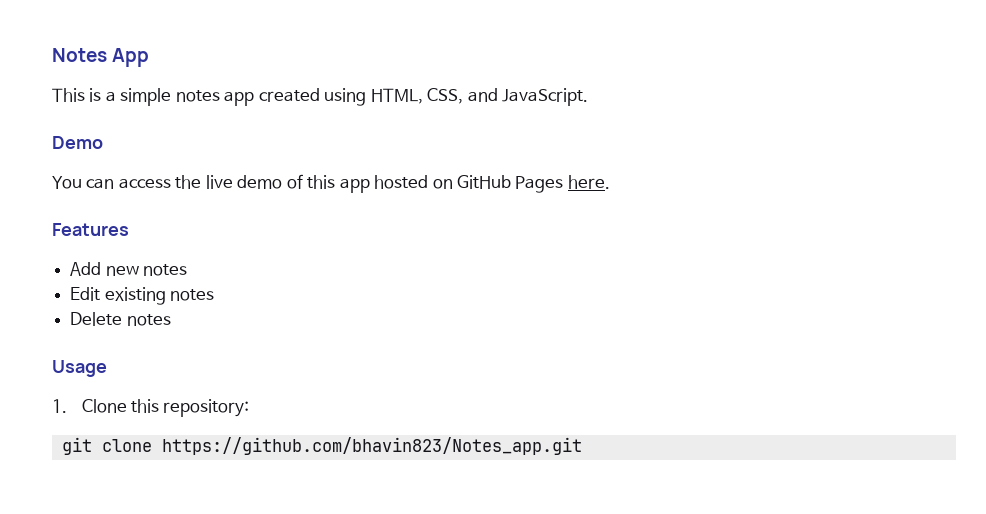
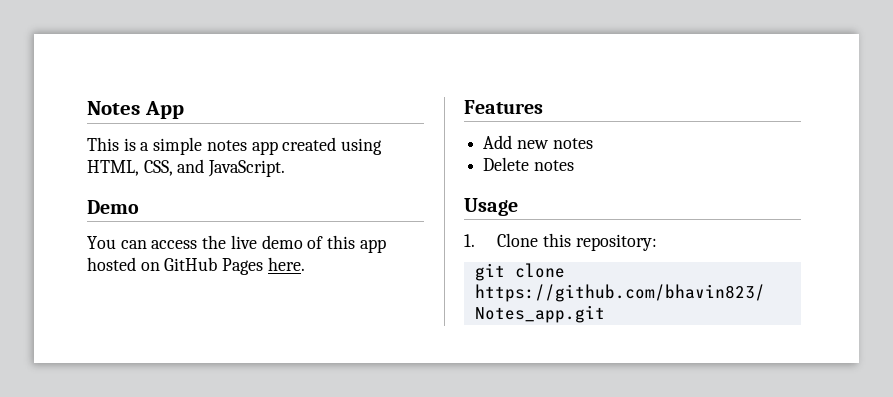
- Edit existing notes

